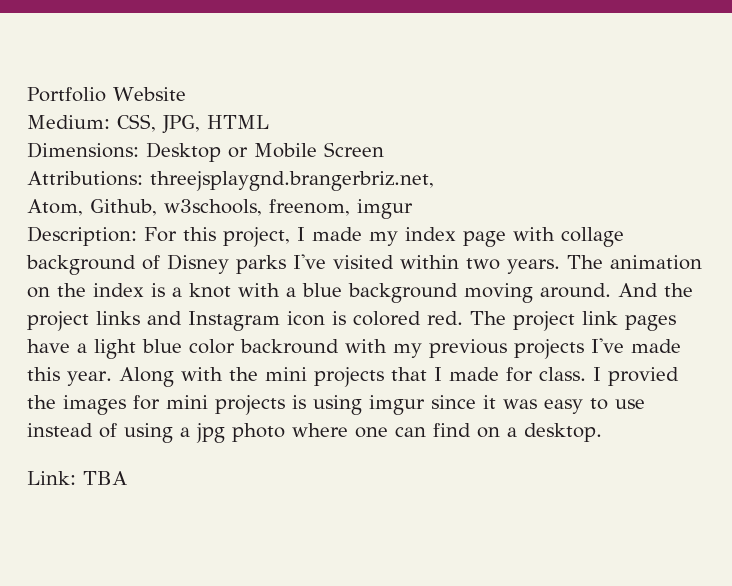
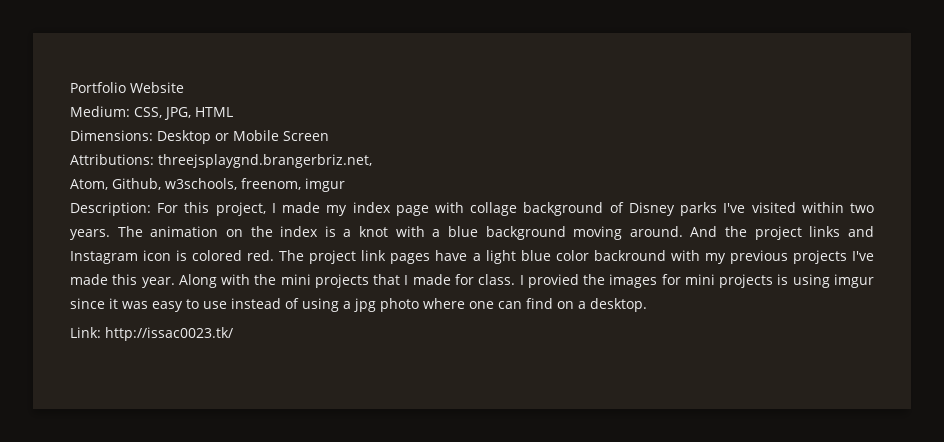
- Link: TBA
+ Link: http://issac0023.tk/

